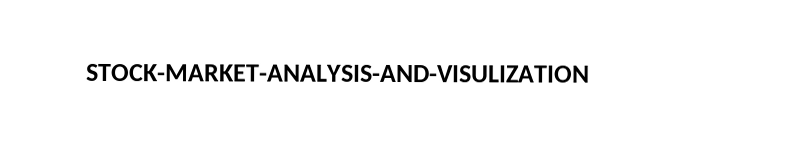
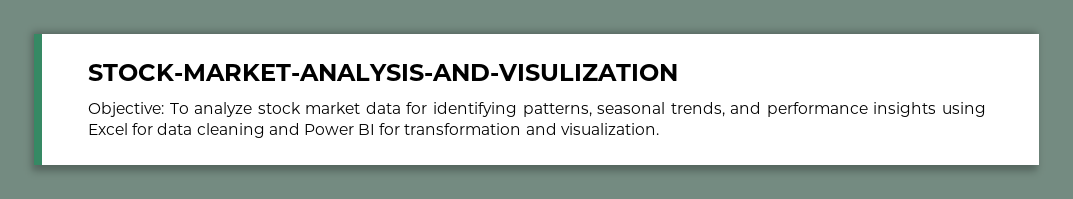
+ Objective: To analyze stock market data for identifying patterns, seasonal trends, and performance insights using Excel for data cleaning and Power BI for transformation and visualization.

